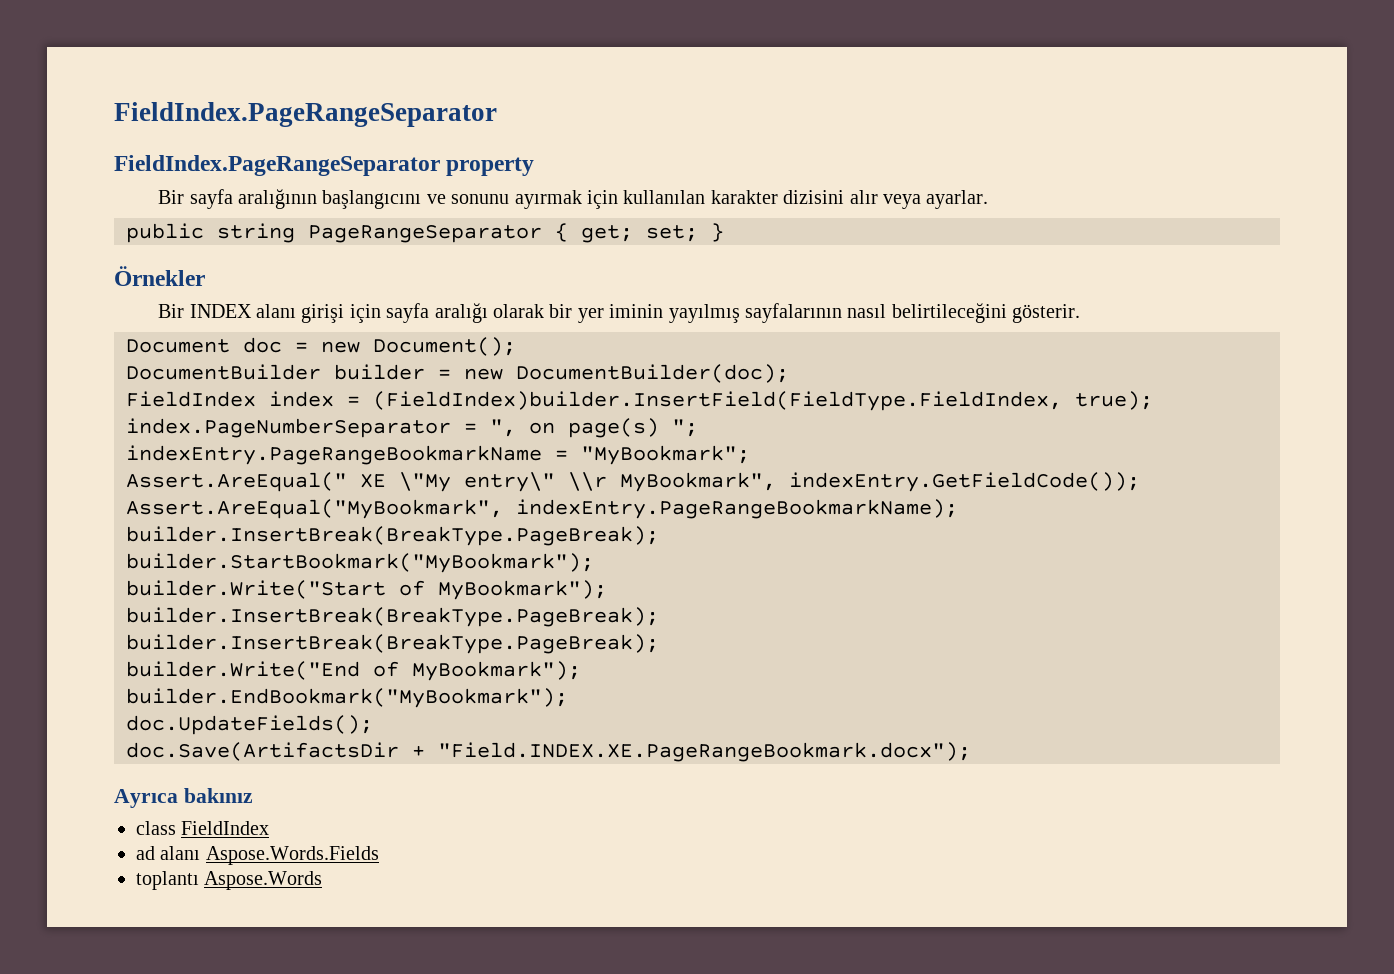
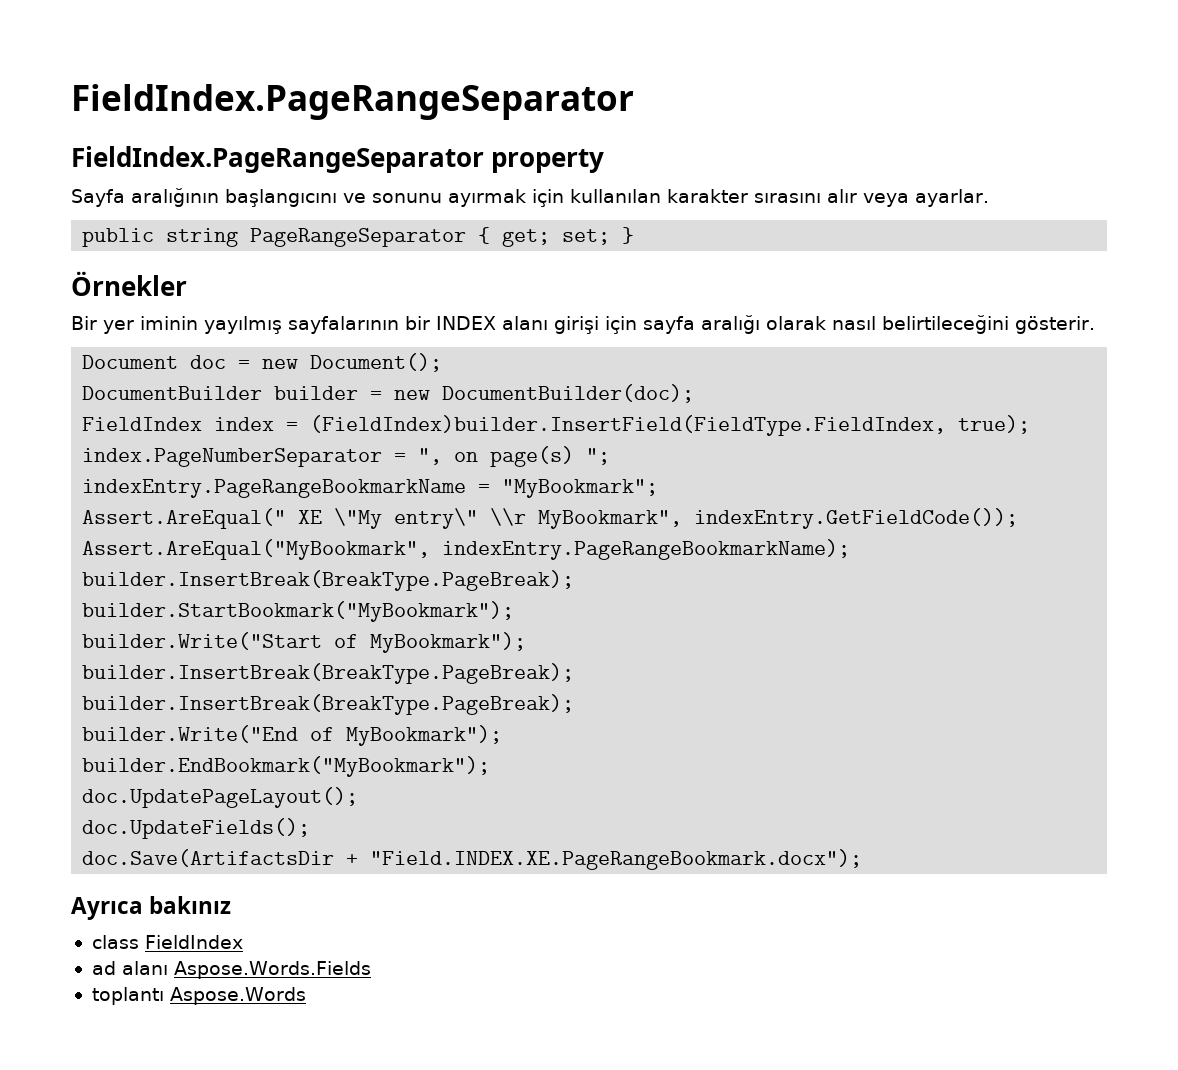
- Bir sayfa aralığının başlangıcını ve sonunu ayırmak için kullanılan karakter dizisini alır veya ayarlar.
+ Sayfa aralığının başlangıcını ve sonunu ayırmak için kullanılan karakter sırasını alır veya ayarlar.
- Bir INDEX alanı girişi için sayfa aralığı olarak bir yer iminin yayılmış sayfalarının nasıl belirtileceğini gösterir.
+ Bir yer iminin yayılmış sayfalarının bir INDEX alanı girişi için sayfa aralığı olarak nasıl belirtileceğini gösterir.
+ doc.UpdatePageLayout();

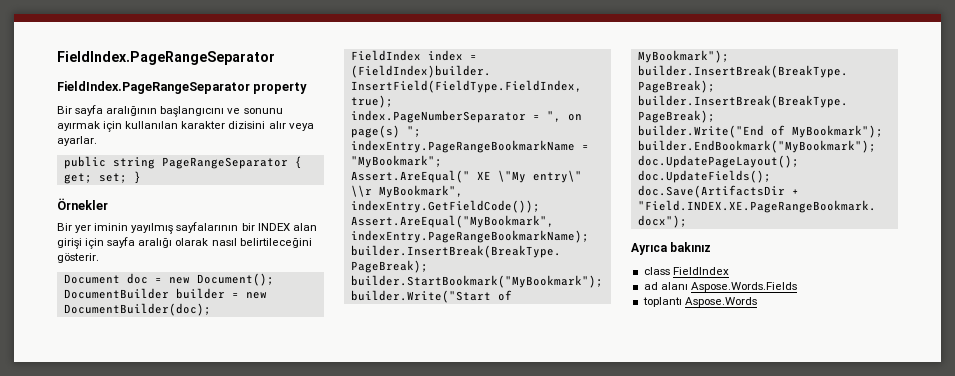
- Sayfa aralığının başlangıcını ve sonunu ayırmak için kullanılan karakter sırasını alır veya ayarlar.
+ Bir sayfa aralığının başlangıcını ve sonunu ayırmak için kullanılan karakter dizisini alır veya ayarlar.
- Bir yer iminin yayılmış sayfalarının bir INDEX alanı girişi için sayfa aralığı olarak nasıl belirtileceğini gösterir.
+ Bir yer iminin yayılmış sayfalarının bir INDEX alan girişi için sayfa aralığı olarak nasıl belirtileceğini gösterir.

